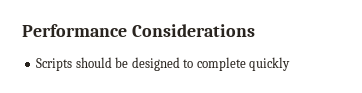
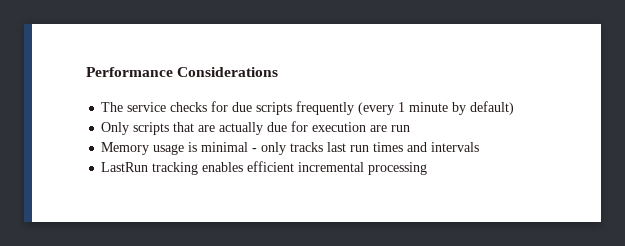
- Scripts should be designed to complete quickly
+ The service checks for due scripts frequently (every 1 minute by default)
+ Only scripts that are actually due for execution are run
+ Memory usage is minimal - only tracks last run times and intervals
+ LastRun tracking enables efficient incremental processing

